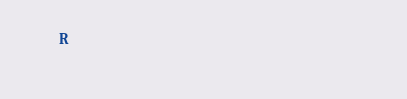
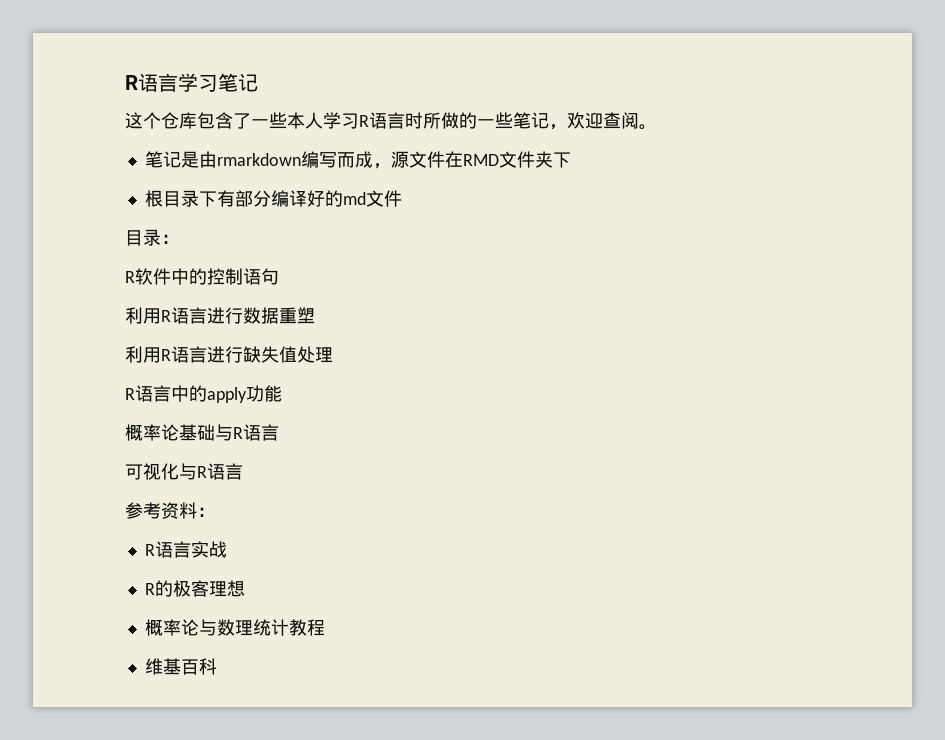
- R
+ R语言学习笔记
+ 这个仓库包含了一些本人学习R语言时所做的一些笔记，欢迎查阅。
+ 笔记是由rmarkdown编写而成，源文件在RMD文件夹下
+ 根目录下有部分编译好的md文件
+ 目录：
+ R软件中的控制语句
+ 利用R语言进行数据重塑
+ 利用R语言进行缺失值处理
+ R语言中的apply功能
+ 概率论基础与R语言
+ 可视化与R语言
+ 参考资料：
+ R语言实战
+ R的极客理想
+ 概率论与数理统计教程
+ 维基百科

